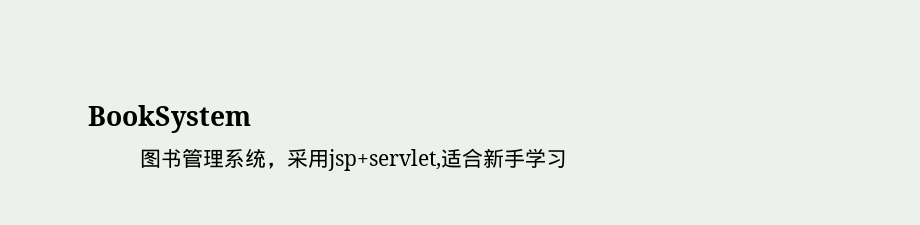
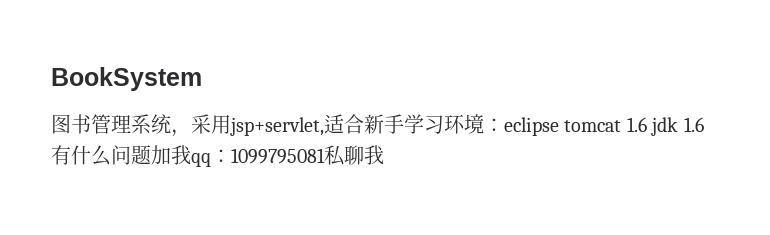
- 图书管理系统，采用jsp+servlet,适合新手学习
+ 图书管理系统，采用jsp+servlet,适合新手学习环境：eclipse tomcat 1.6 jdk 1.6有什么问题加我qq：1099795081私聊我

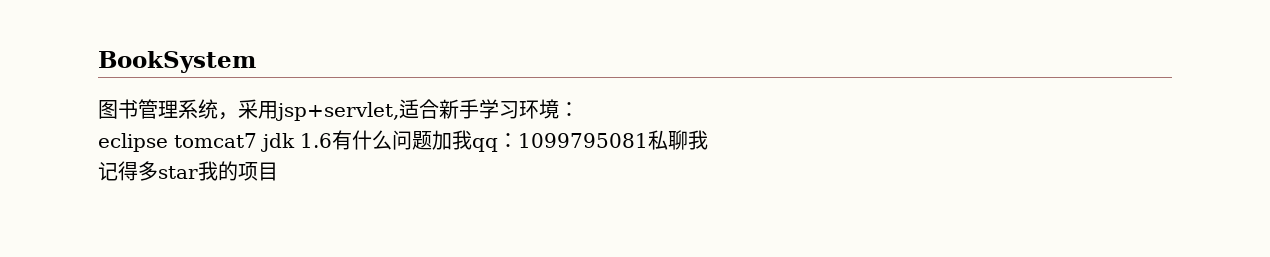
- 图书管理系统，采用jsp+servlet,适合新手学习环境：eclipse tomcat 1.6 jdk 1.6有什么问题加我qq：1099795081私聊我
+ 图书管理系统，采用jsp+servlet,适合新手学习环境：
+ eclipse tomcat7 jdk 1.6有什么问题加我qq：1099795081私聊我
+ 记得多star我的项目

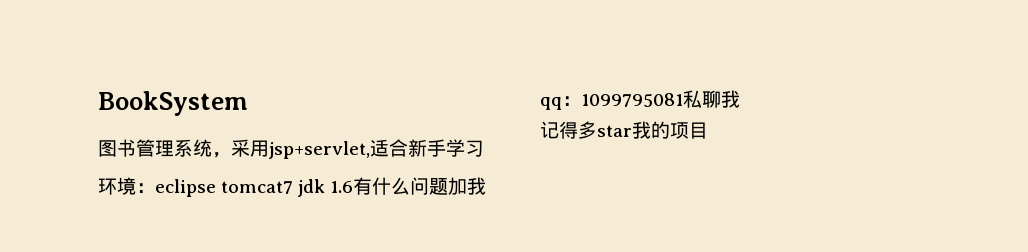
- 图书管理系统，采用jsp+servlet,适合新手学习环境：
- eclipse tomcat7 jdk 1.6有什么问题加我qq：1099795081私聊我
+ 图书管理系统，采用jsp+servlet,适合新手学习
+ 环境：eclipse tomcat7 jdk 1.6有什么问题加我qq：1099795081私聊我

